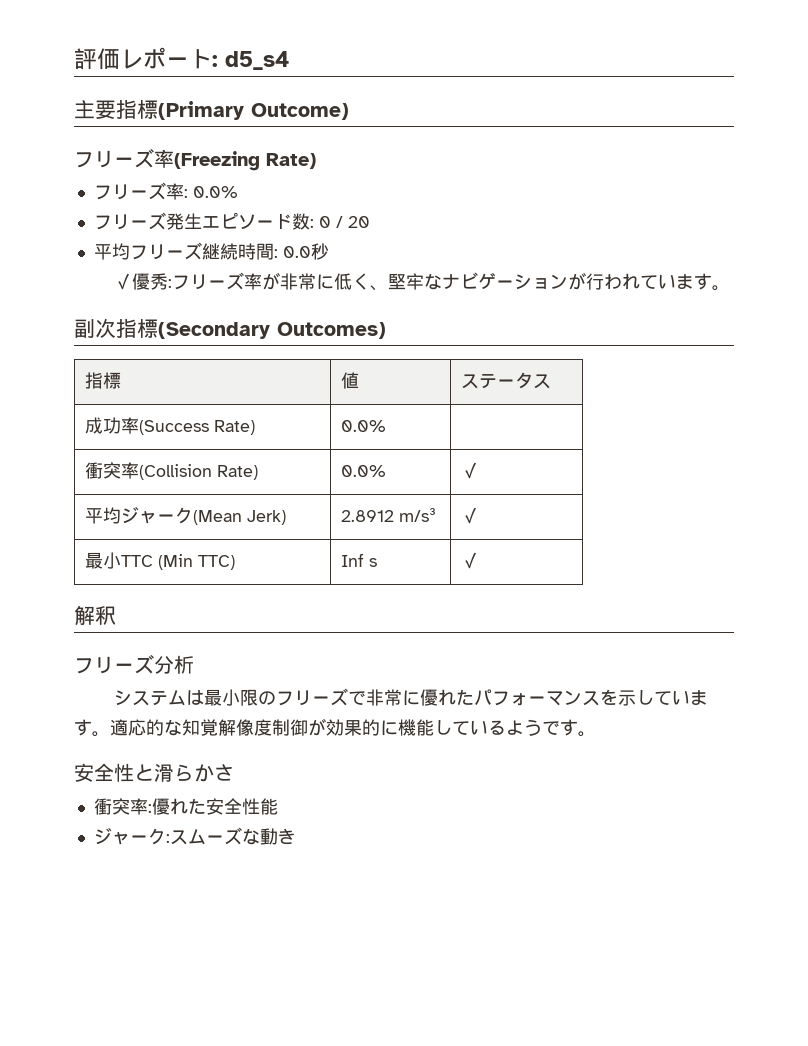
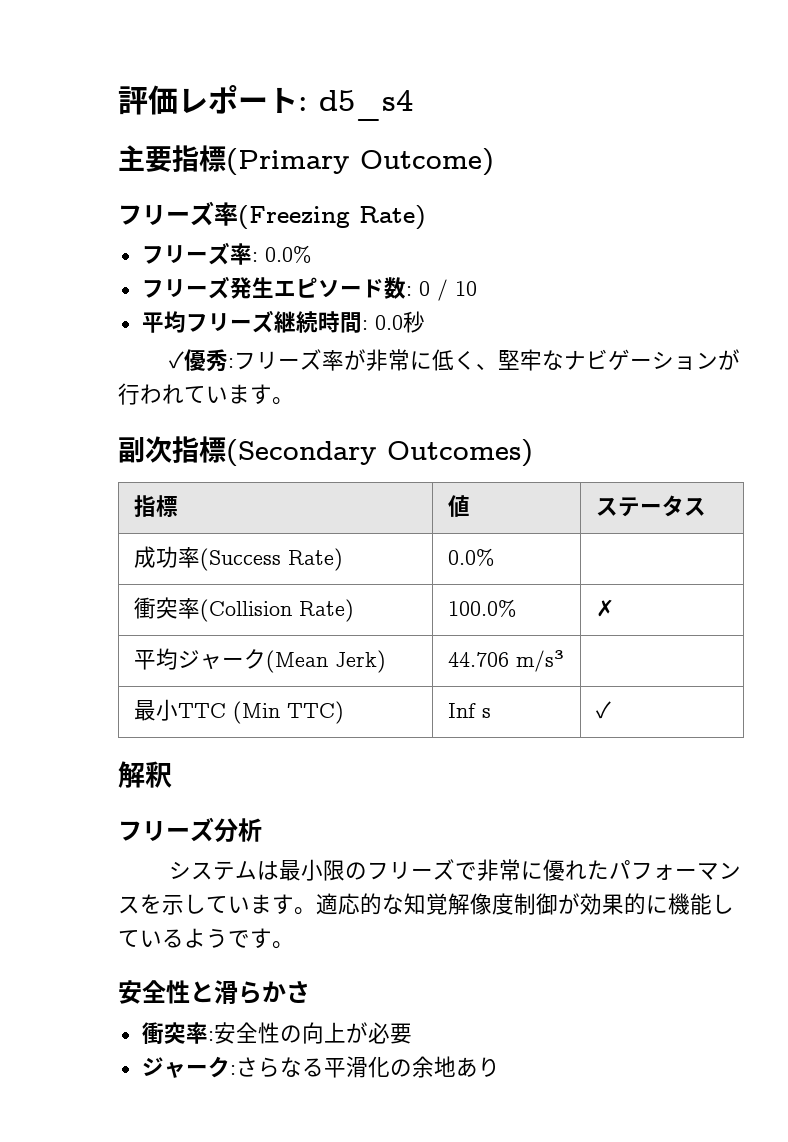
- フリーズ発生エピソード数: 0 / 20
+ フリーズ発生エピソード数: 0 / 10
- 衝突率(Collision Rate) | 0.0% | ✓
+ 衝突率(Collision Rate) | 100.0% | ✗
- 平均ジャーク(Mean Jerk) | 2.8912 m/s³ | ✓
+ 平均ジャーク(Mean Jerk) | 44.706 m/s³ |
- 衝突率:優れた安全性能
+ 衝突率:安全性の向上が必要
- ジャーク:スムーズな動き
+ ジャーク:さらなる平滑化の余地あり

